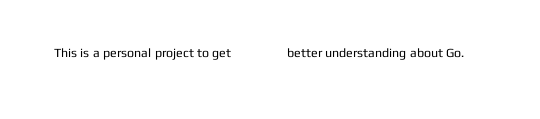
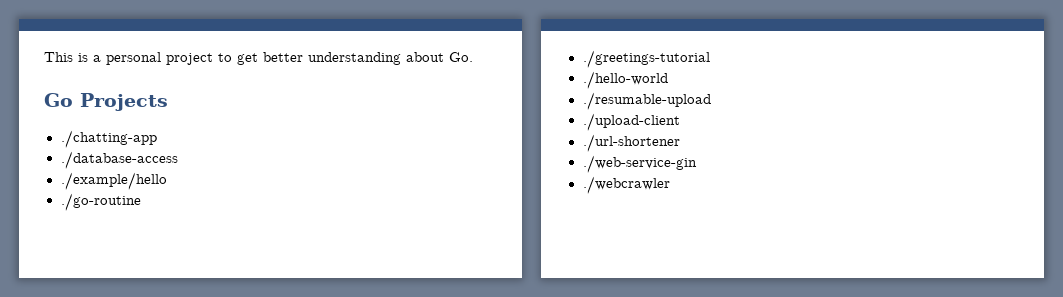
+ Go Projects
+ ./chatting-app
+ ./database-access
+ ./example/hello
+ ./go-routine
+ ./greetings-tutorial
+ ./hello-world
+ ./resumable-upload
+ ./upload-client
+ ./url-shortener
+ ./web-service-gin
+ ./webcrawler

